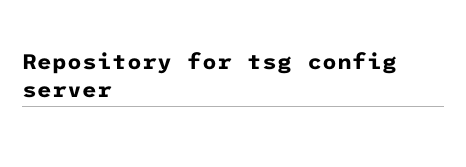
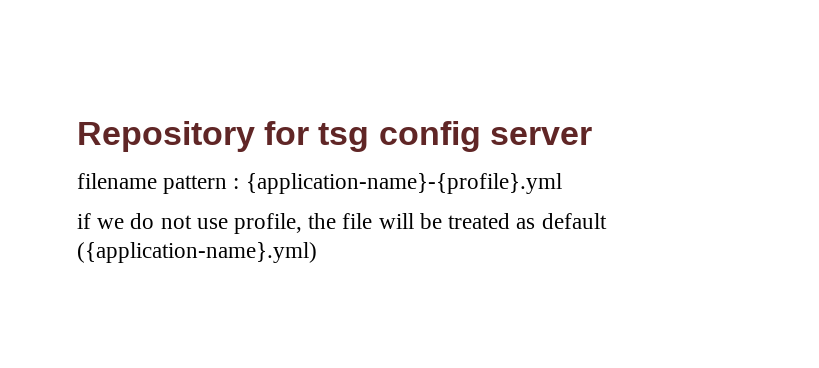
+ filename pattern : {application-name}-{profile}.yml
+ if we do not use profile, the file will be treated as default ({application-name}.yml)

